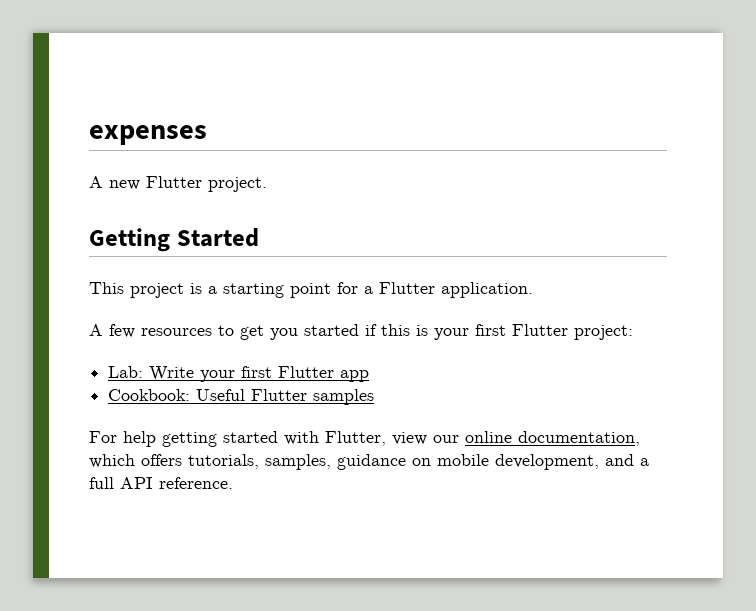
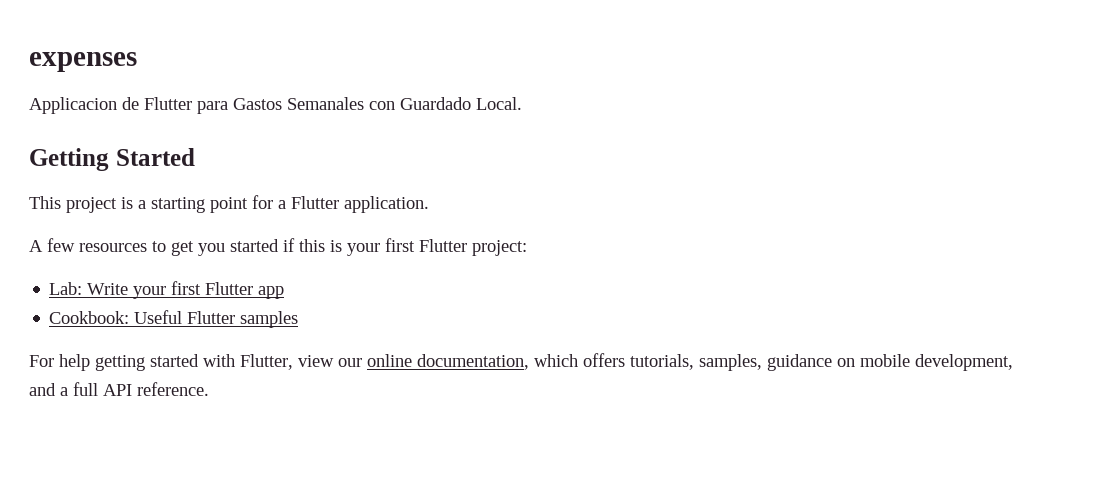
- A new Flutter project.
+ Applicacion de Flutter para Gastos Semanales con Guardado Local.

